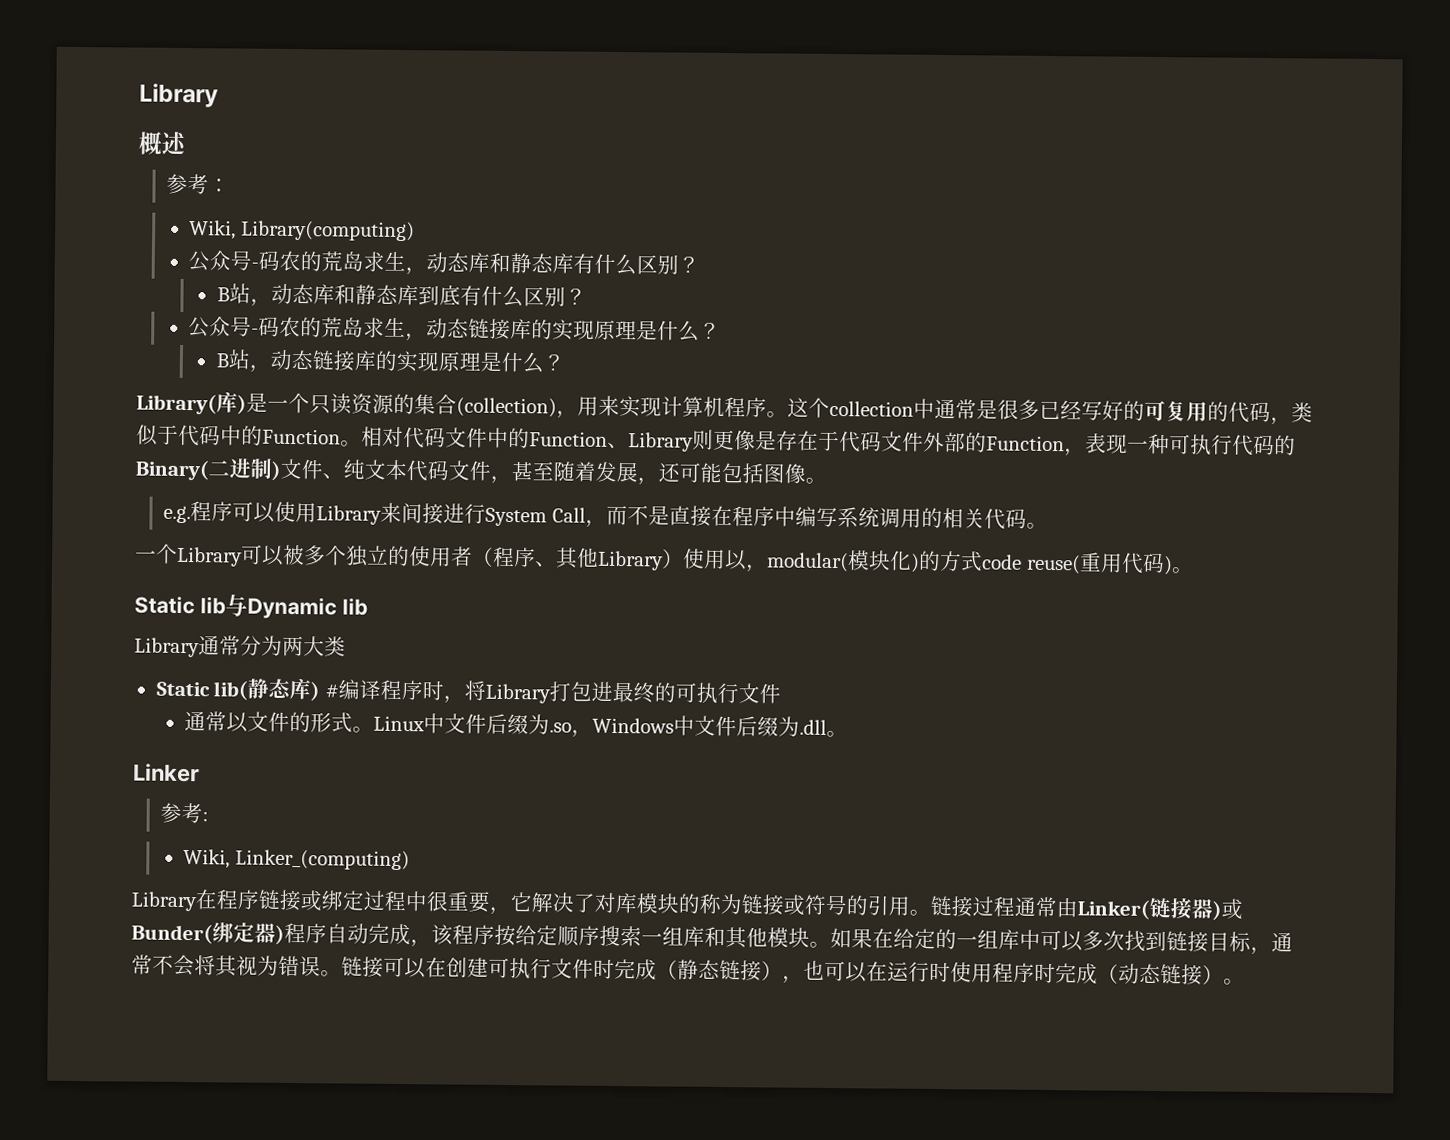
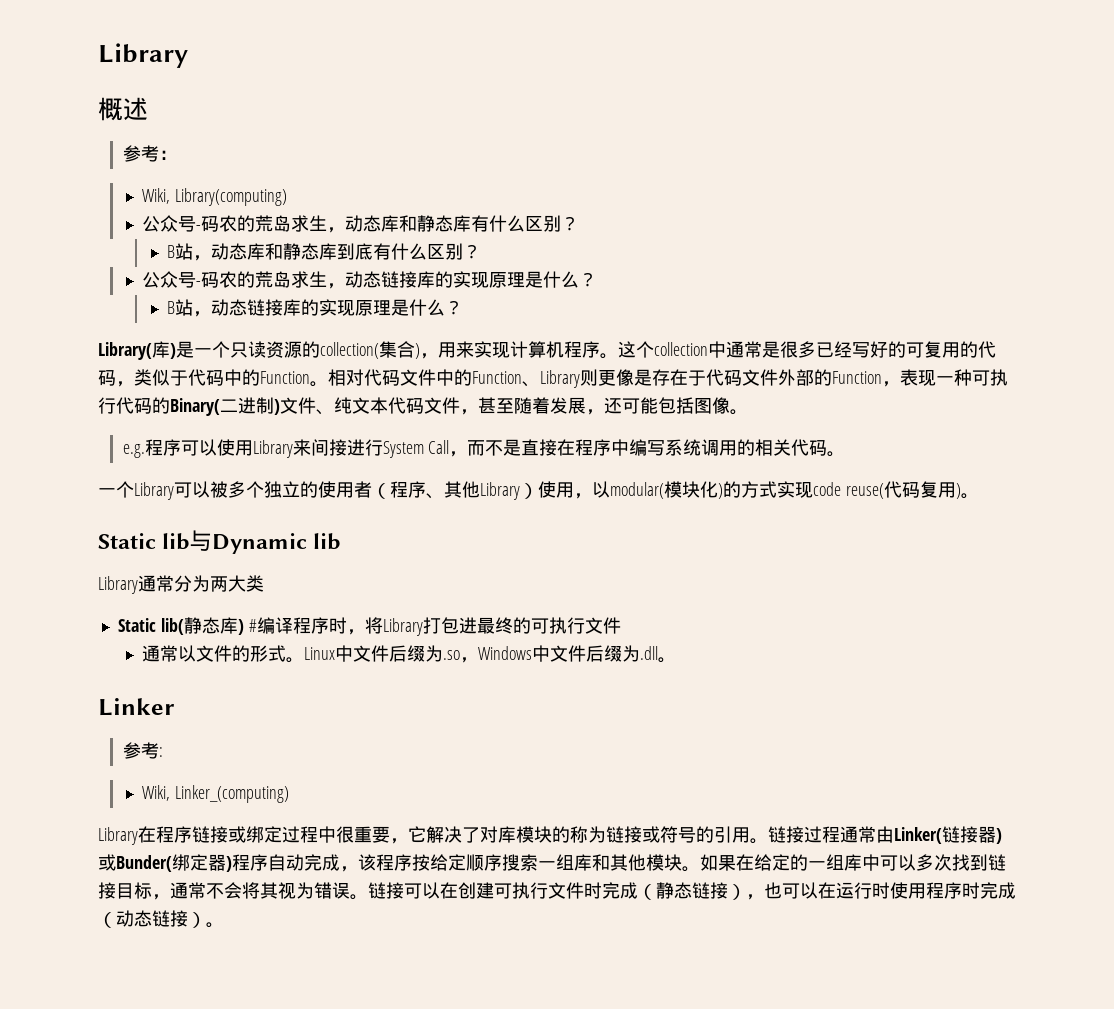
- Library(库)是一个只读资源的集合(collection)，用来实现计算机程序。
+ Library(库)是一个只读资源的collection(集合)，用来实现计算机程序。
- 一个Library可以被多个独立的使用者（程序、其他Library）使用以，modular(模块化)的方式code reuse(重用代码)。
+ 一个Library可以被多个独立的使用者（程序、其他Library）使用，以modular(模块化)的方式实现code reuse(代码复用)。

